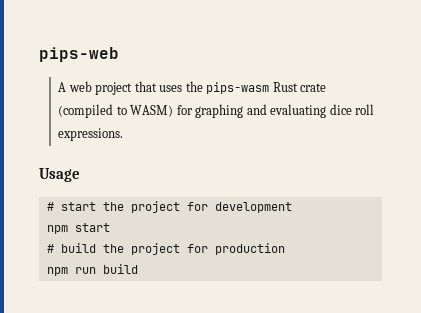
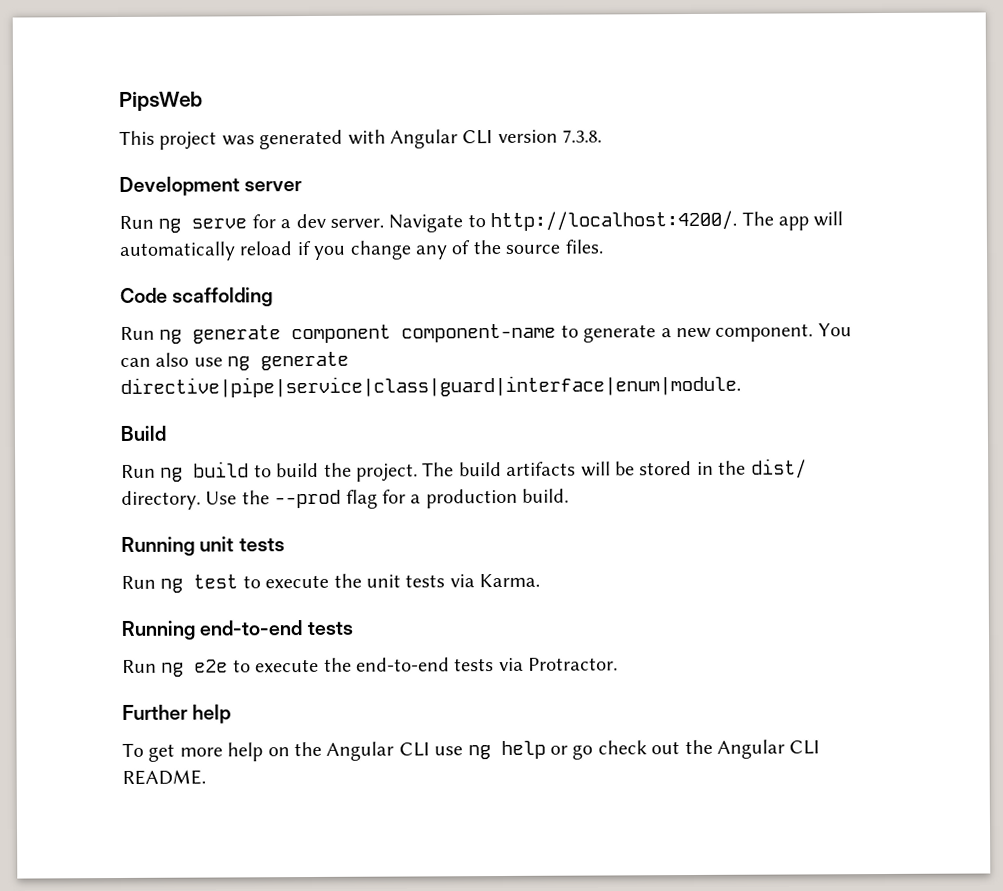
- pips-web
- A web project that uses the pips-wasm Rust crate (compiled to WASM) for graphing and evaluating dice roll expressions.
- Usage
- # start the project for development
- npm start
- # build the project for production
- npm run build
+ PipsWeb
+ This project was generated with Angular CLI version 7.3.8.
+ Development server
+ Run ng serve for a dev server. Navigate to http://localhost:4200/. The app will automatically reload if you change any of the source files.
+ Code scaffolding
+ Run ng generate component component-name to generate a new component. You can also use ng generate directive|pipe|service|class|guard|interface|enum|module.
+ Build
+ Run ng build to build the project. The build artifacts will be stored in the dist/ directory. Use the --prod flag for a production build.
+ Running unit tests
+ Run ng test to execute the unit tests via Karma.
+ Running end-to-end tests
+ Run ng e2e to execute the end-to-end tests via Protractor.
+ Further help
+ To get more help on the Angular CLI use ng help or go check out the Angular CLI README.

